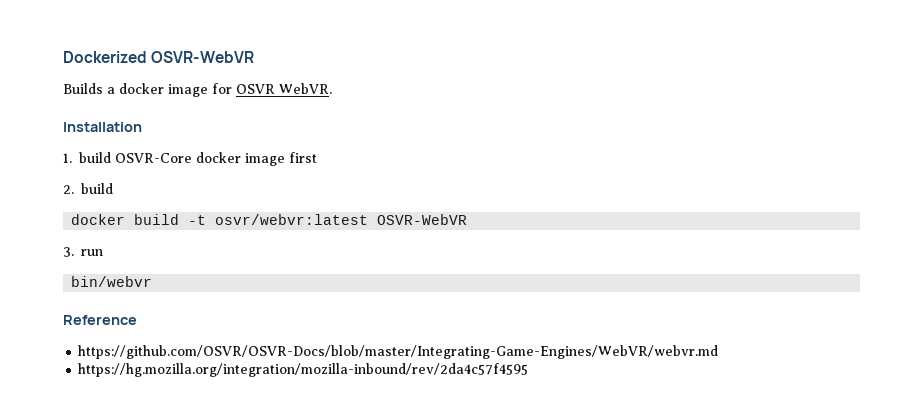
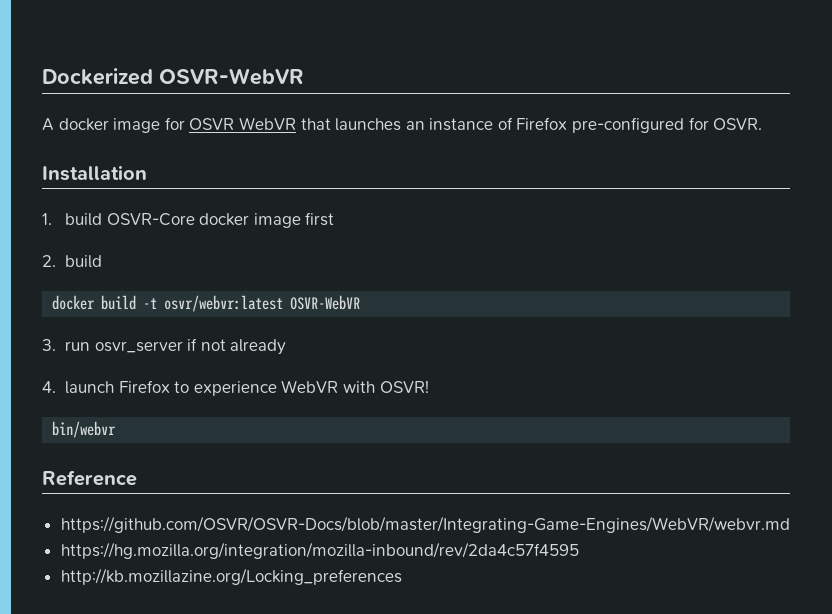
- Builds a docker image for OSVR WebVR.
+ A docker image for OSVR WebVR that launches an instance of Firefox pre-configured for OSVR.
- 3. run
+ 3. run osvr_server if not already
+ 4. launch Firefox to experience WebVR with OSVR!
+ http://kb.mozillazine.org/Locking_preferences

